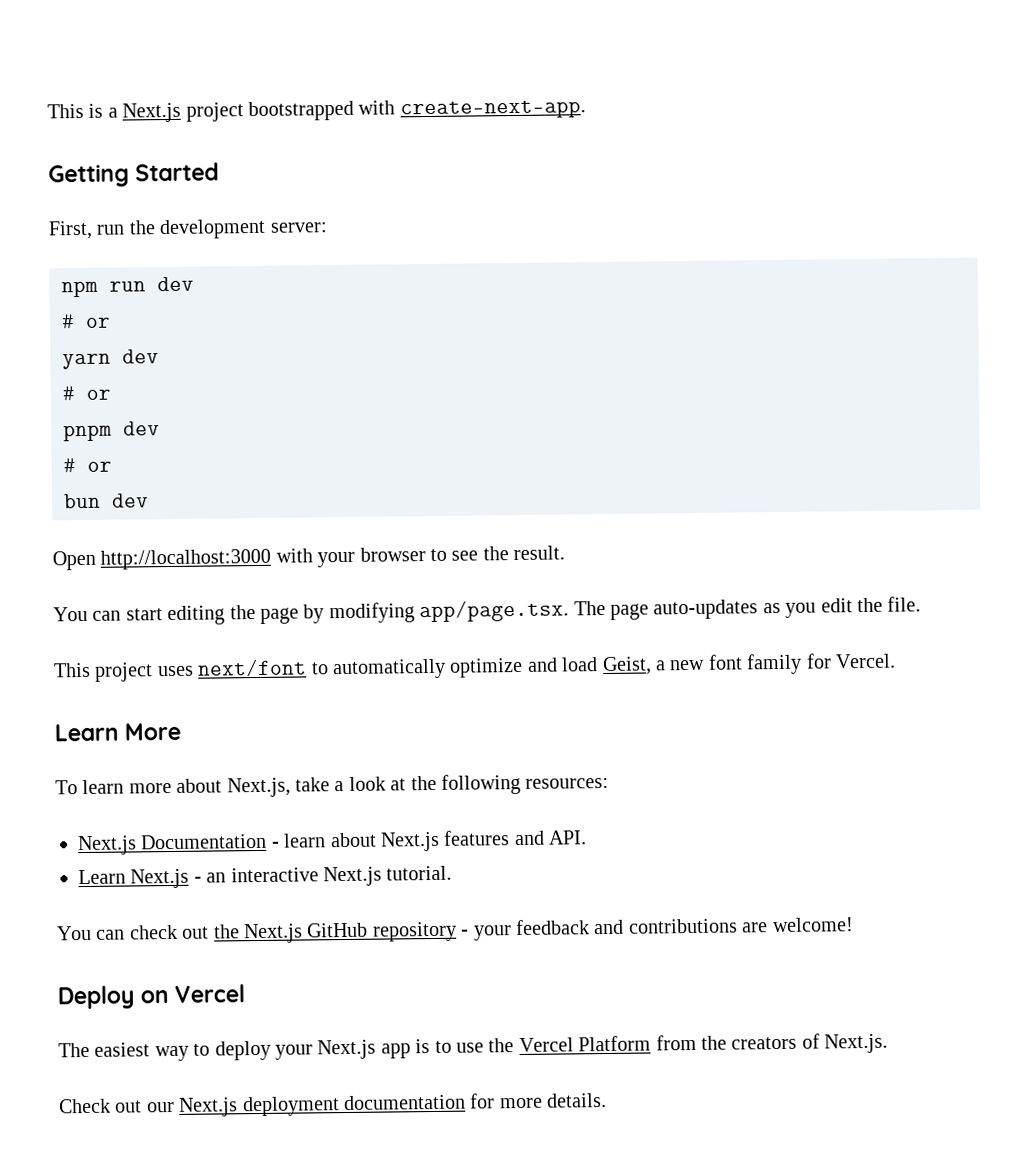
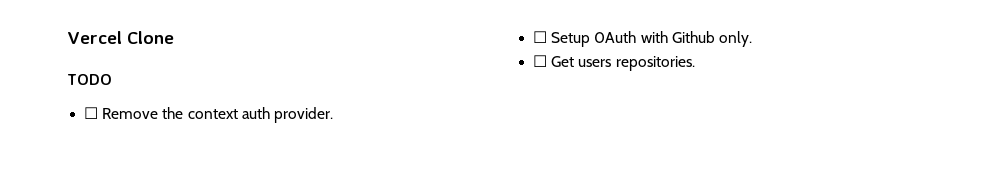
- This is a Next.js project bootstrapped with create-next-app.
- Getting Started
- First, run the development server:
- npm run dev
- # or
- yarn dev
- # or
- pnpm dev
- # or
- bun dev
- Open http://localhost:3000 with your browser to see the result.
- You can start editing the page by modifying app/page.tsx. The page auto-updates as you edit the file.
- This project uses next/font to automatically optimize and load Geist, a new font family for Vercel.
- Learn More
- To learn more about Next.js, take a look at the following resources:
- Next.js Documentation - learn about Next.js features and API.
- Learn Next.js - an interactive Next.js tutorial.
- You can check out the Next.js GitHub repository - your feedback and contributions are welcome!
- Deploy on Vercel
- The easiest way to deploy your Next.js app is to use the Vercel Platform from the creators of Next.js.
- Check out our Next.js deployment documentation for more details.
+ Vercel Clone
+ TODO
+ ☐ Remove the context auth provider.
+ ☐ Setup 0Auth with Github only.
+ ☐ Get users repositories.

